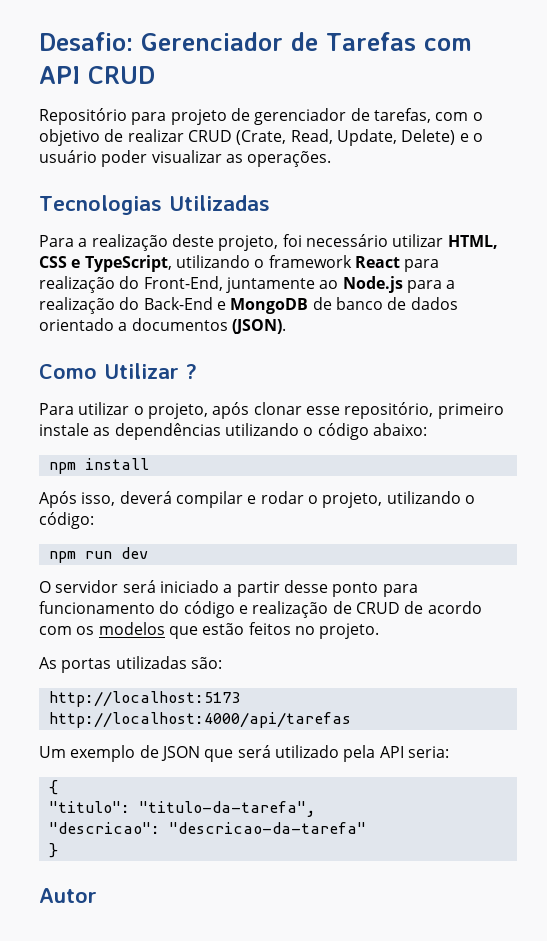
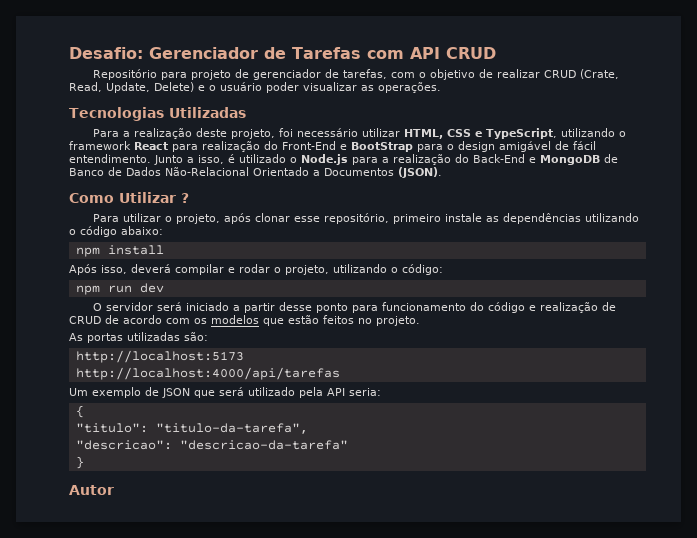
- Para a realização deste projeto, foi necessário utilizar HTML, CSS e TypeScript, utilizando o framework React para realização do Front-End, juntamente ao Node.js para a realização do Back-End e MongoDB de banco de dados orientado a documentos (JSON).
+ Para a realização deste projeto, foi necessário utilizar HTML, CSS e TypeScript, utilizando o framework React para realização do Front-End e BootStrap para o design amigável de fácil entendimento. Junto a isso, é utilizado o Node.js para a realização do Back-End e MongoDB de Banco de Dados Não-Relacional Orientado a Documentos (JSON).

